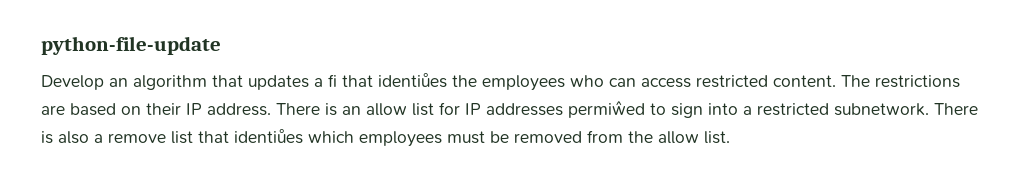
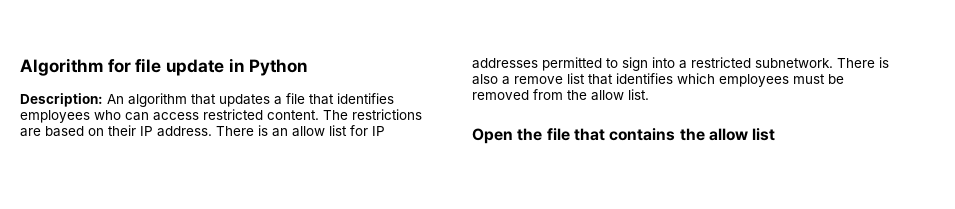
- python-file-update
- Develop an algorithm that updates a fi that identiůes the employees who can access restricted content.
+ Algorithm for file update in Python
+ Description: An algorithm that updates a file that identifies employees who can access restricted content.
- There is an allow list for IP addresses permiŵed to sign into a restricted subnetwork.
+ There is an allow list for IP addresses permitted to sign into a restricted subnetwork.
- There is also a remove list that identiůes which employees must be removed from the allow list.
+ There is also a remove list that identifies which employees must be removed from the allow list.
+ Open the file that contains the allow list

